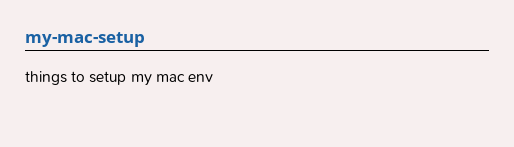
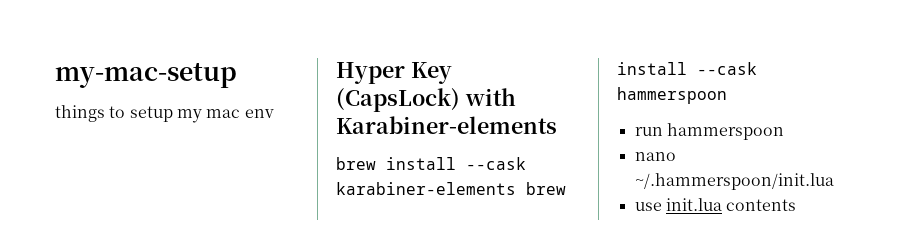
+ Hyper Key (CapsLock) with Karabiner-elements
+ brew install --cask karabiner-elements brew install --cask hammerspoon
+ run hammerspoon
+ nano ~/.hammerspoon/init.lua
+ use init.lua contents

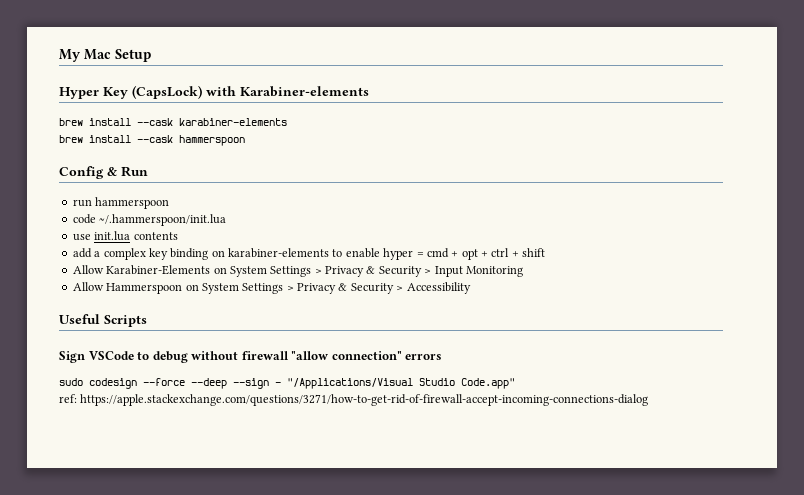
- my-mac-setup
- things to setup my mac env
+ My Mac Setup
- brew install --cask karabiner-elements brew install --cask hammerspoon
+ brew install --cask karabiner-elements
+ brew install --cask hammerspoon
+ Config & Run
- nano ~/.hammerspoon/init.lua
+ code ~/.hammerspoon/init.lua
+ add a complex key binding on karabiner-elements to enable hyper = cmd + opt + ctrl + shift
+ Allow Karabiner-Elements on System Settings > Privacy & Security > Input Monitoring
+ Allow Hammerspoon on System Settings > Privacy & Security > Accessibility
+ Useful Scripts
+ Sign VSCode to debug without firewall "allow connection" errors
+ sudo codesign --force --deep --sign - "/Applications/Visual Studio Code.app"
+ ref: https://apple.stackexchange.com/questions/3271/how-to-get-rid-of-firewall-accept-incoming-connections-dialog

